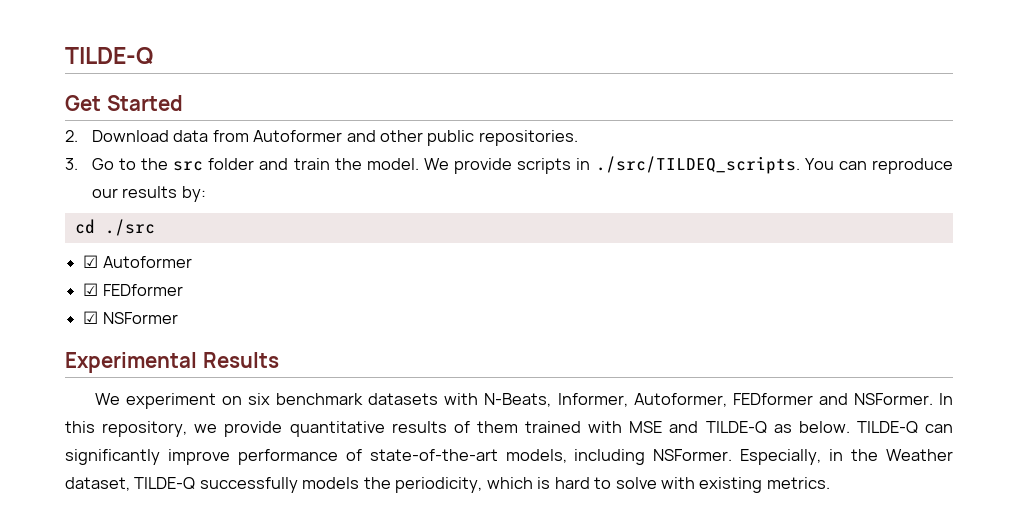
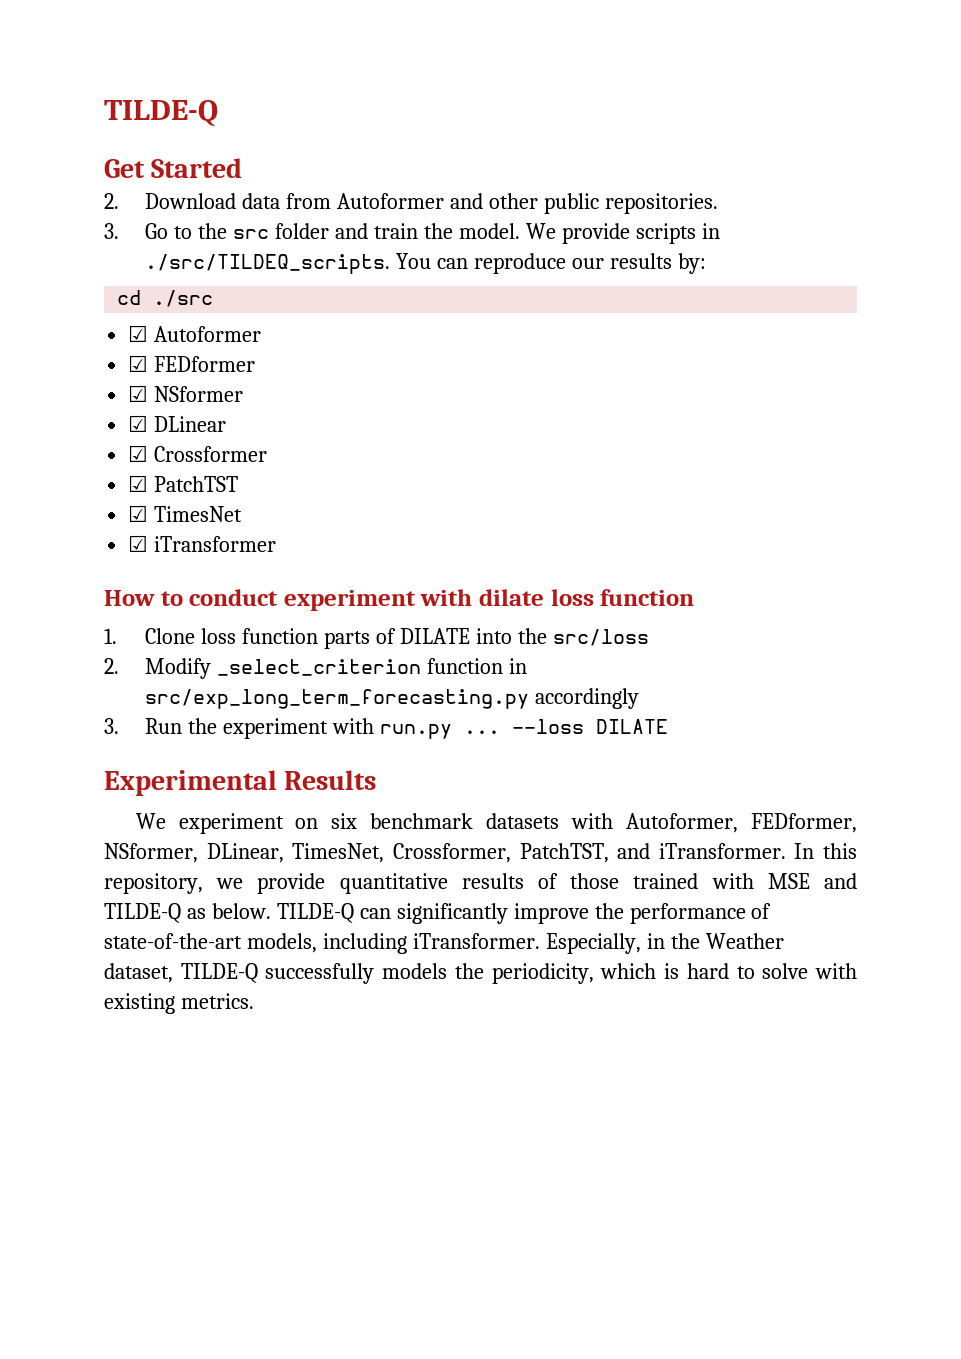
- ☑ NSFormer
+ ☑ NSformer
+ ☑ DLinear
+ ☑ Crossformer
+ ☑ PatchTST
+ ☑ TimesNet
+ ☑ iTransformer
+ How to conduct experiment with dilate loss function
+ 1. Clone loss function parts of DILATE into the src/loss
+ 2. Modify _select_criterion function in src/exp_long_term_forecasting.py accordingly
+ 3. Run the experiment with run.py ... --loss DILATE
- We experiment on six benchmark datasets with N-Beats, Informer, Autoformer, FEDformer and NSFormer.
+ We experiment on six benchmark datasets with Autoformer, FEDformer, NSformer, DLinear, TimesNet, Crossformer, PatchTST, and iTransformer.
- In this repository, we provide quantitative results of them trained with MSE and TILDE-Q as below.
+ In this repository, we provide quantitative results of those trained with MSE and TILDE-Q as below.
- TILDE-Q can significantly improve performance of state-of-the-art models, including NSFormer.
+ TILDE-Q can significantly improve the performance of state-of-the-art models, including iTransformer.

